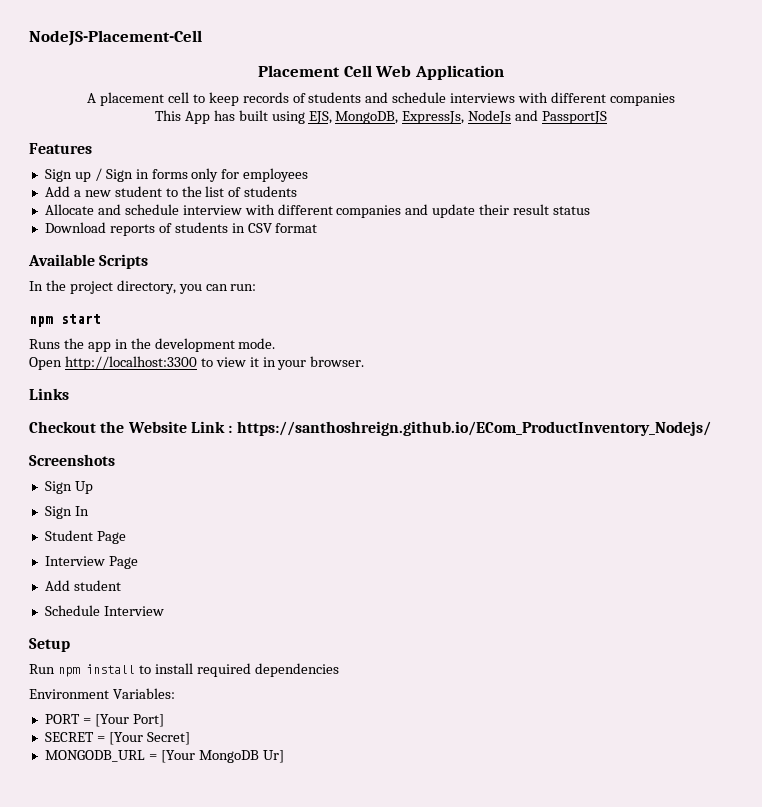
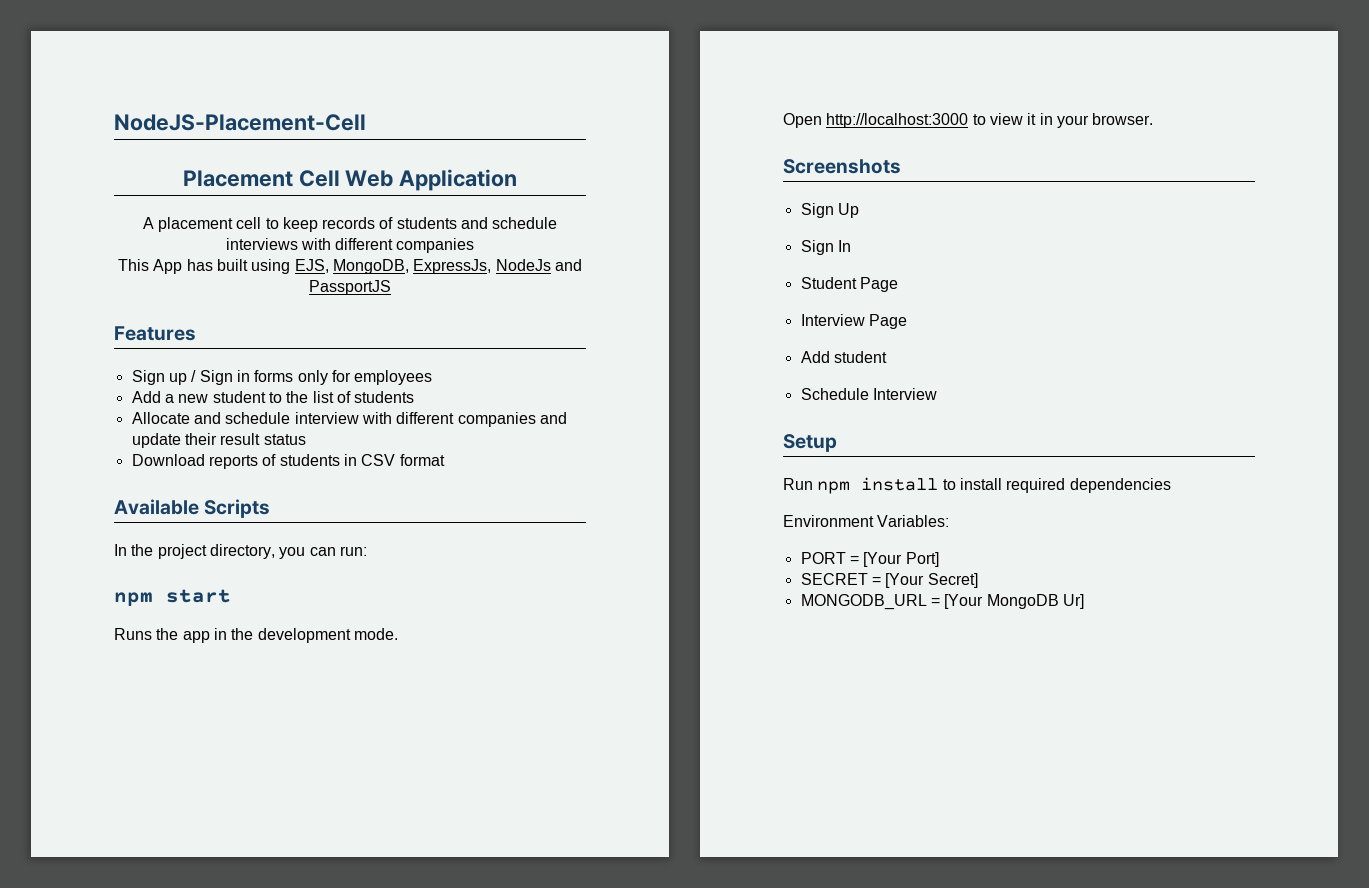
- Open http://localhost:3300 to view it in your browser.
+ Open http://localhost:3000 to view it in your browser.
- Links
- Checkout the Website Link : https://santhoshreign.github.io/ECom_ProductInventory_Nodejs/

